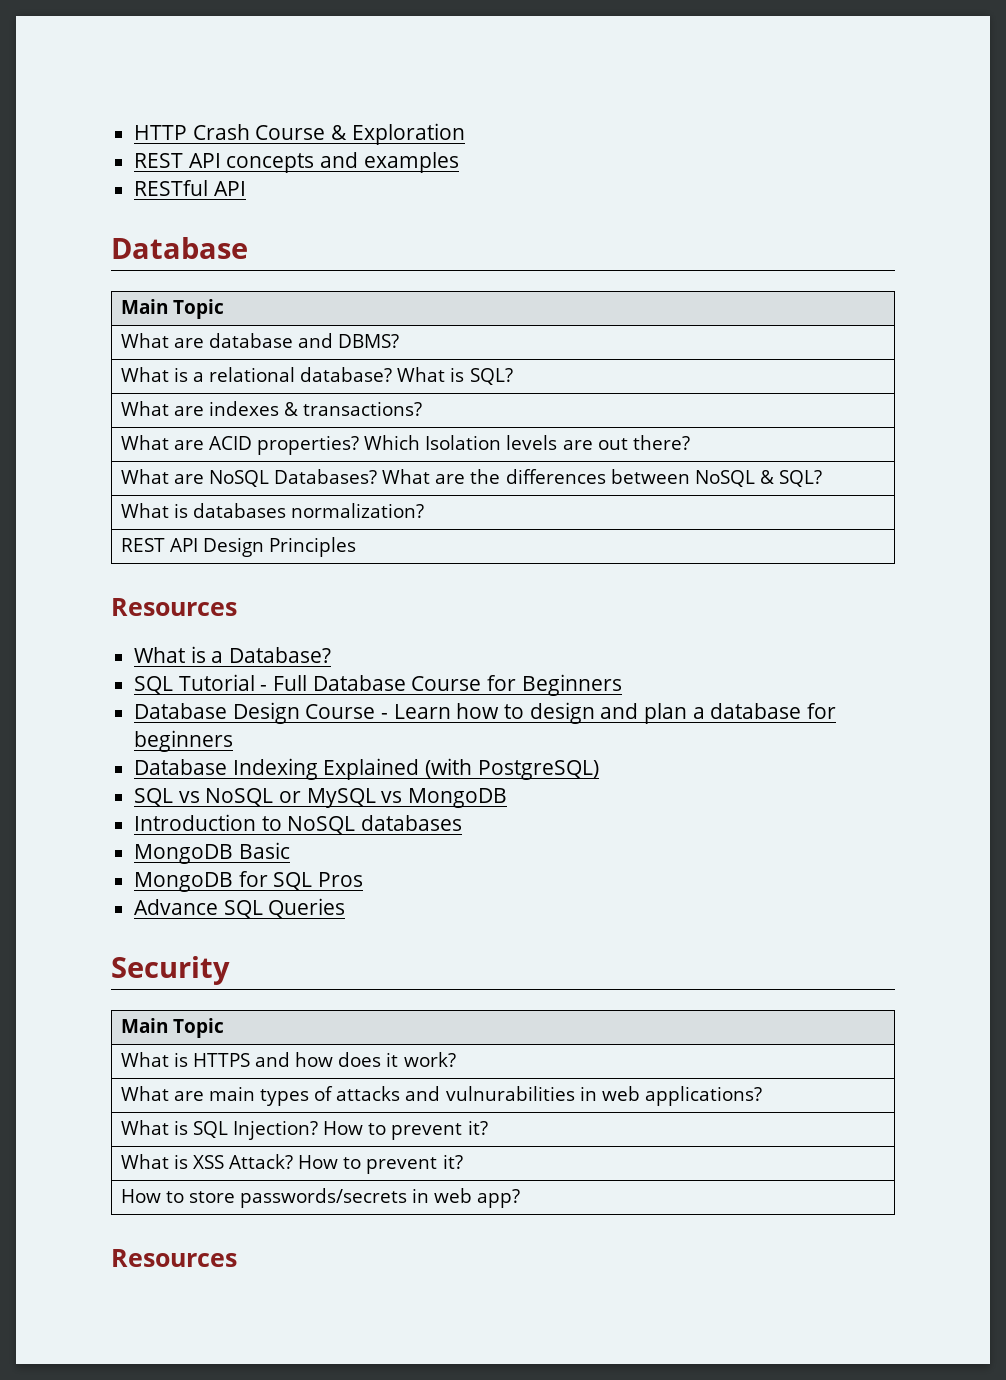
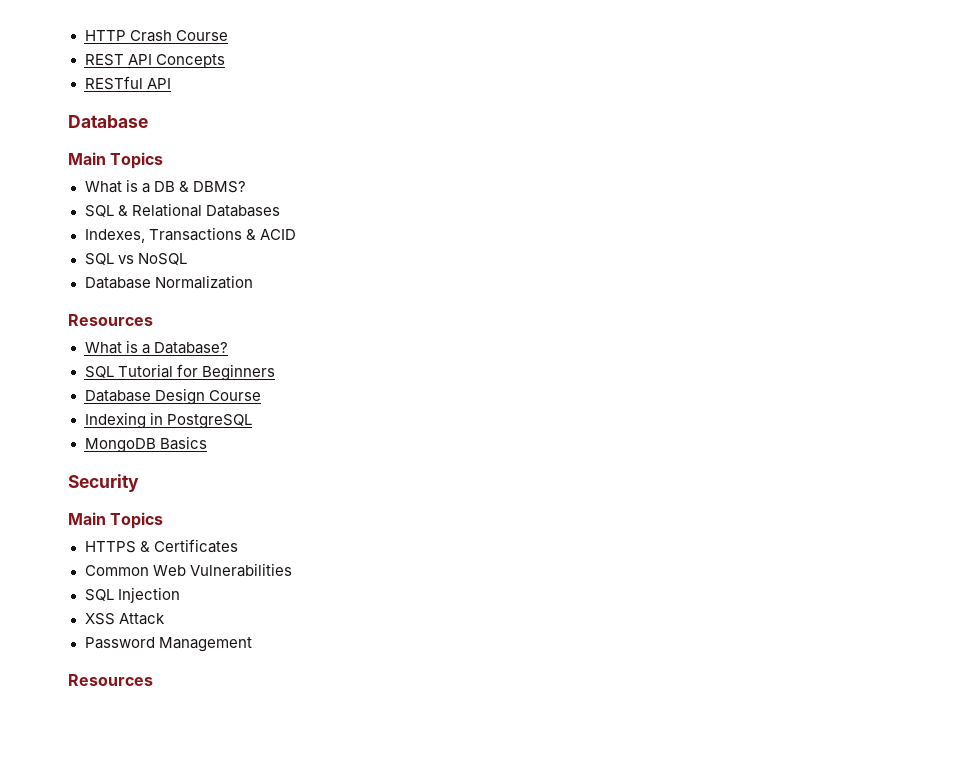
- HTTP Crash Course & Exploration
- REST API concepts and examples
+ HTTP Crash Course
+ REST API Concepts
  RESTful API
  Database
- Main Topic
- What are database and DBMS?
- What is a relational database? What is SQL?
- What are indexes & transactions?
- What are ACID properties? Which Isolation levels are out there?
- What are NoSQL Databases? What are the differences between NoSQL & SQL?
- What is databases normalization?
- REST API Design Principles
+ Main Topics
+ What is a DB & DBMS?
+ SQL & Relational Databases
+ Indexes, Transactions & ACID
+ SQL vs NoSQL
+ Database Normalization
- SQL Tutorial - Full Database Course for Beginners
+ SQL Tutorial for Beginners
- Database Design Course - Learn how to design and plan a database for beginners
- Database Indexing Explained (with PostgreSQL)
- SQL vs NoSQL or MySQL vs MongoDB
- Introduction to NoSQL databases
- MongoDB Basic
- MongoDB for SQL Pros
- Advance SQL Queries
+ Database Design Course
+ Indexing in PostgreSQL
+ MongoDB Basics
  Security
- Main Topic
- What is HTTPS and how does it work?
- What are main types of attacks and vulnurabilities in web applications?
- What is SQL Injection? How to prevent it?
- What is XSS Attack? How to prevent it?
- How to store passwords/secrets in web app?
+ Main Topics
+ HTTPS & Certificates
+ Common Web Vulnerabilities
+ SQL Injection
+ XSS Attack
+ Password Management

